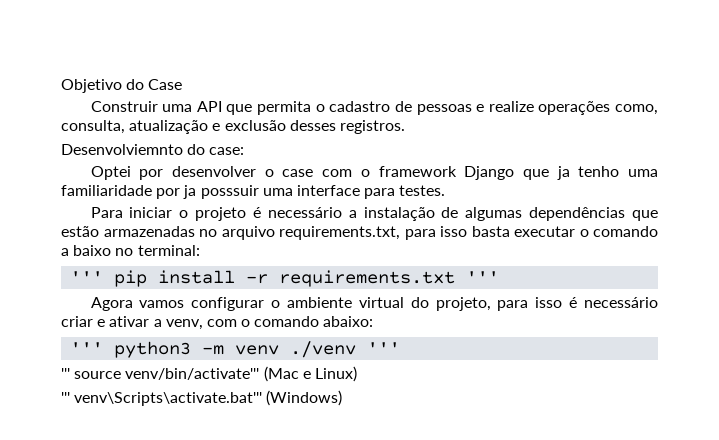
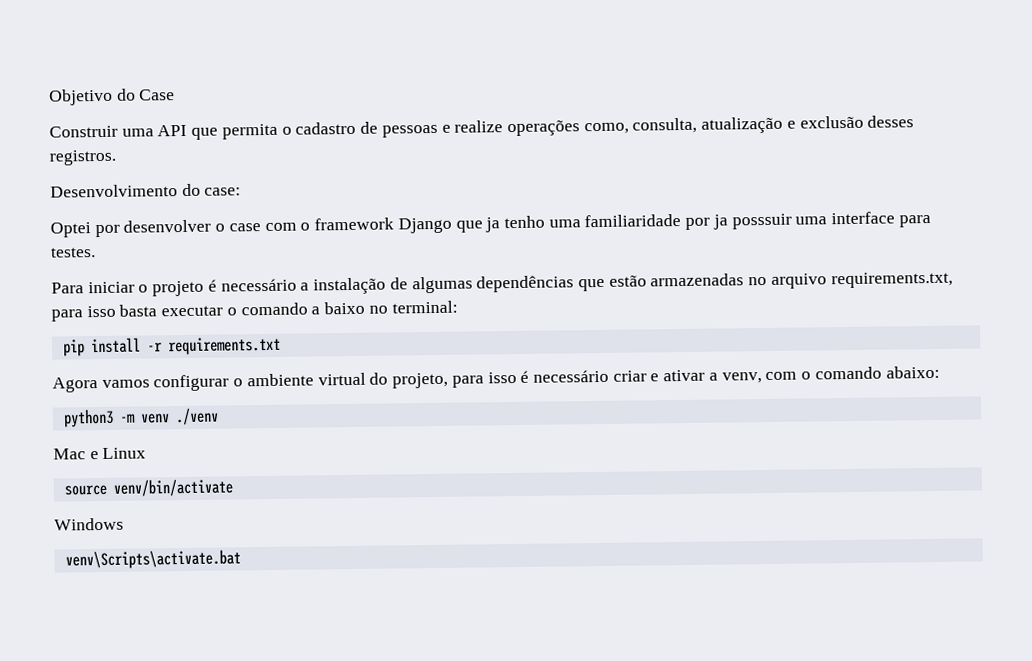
- Desenvolviemnto do case:
+ Desenvolvimento do case:
- ''' pip install -r requirements.txt '''
+ pip install -r requirements.txt
- ''' python3 -m venv ./venv '''
- ''' source venv/bin/activate''' (Mac e Linux)
- ''' venv\Scripts\activate.bat''' (Windows)
+ python3 -m venv ./venv
+ Mac e Linux
+ source venv/bin/activate
+ Windows
+ venv\Scripts\activate.bat

